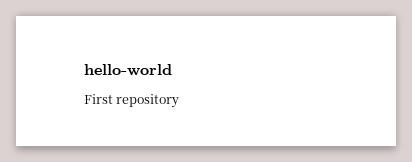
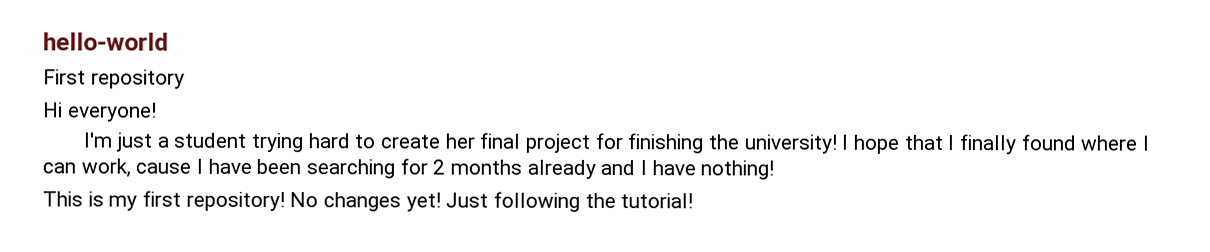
+ Hi everyone!
+ I'm just a student trying hard to create her final project for finishing the university! I hope that I finally found where I can work, cause I have been searching for 2 months already and I have nothing!
+ This is my first repository! No changes yet! Just following the tutorial!

